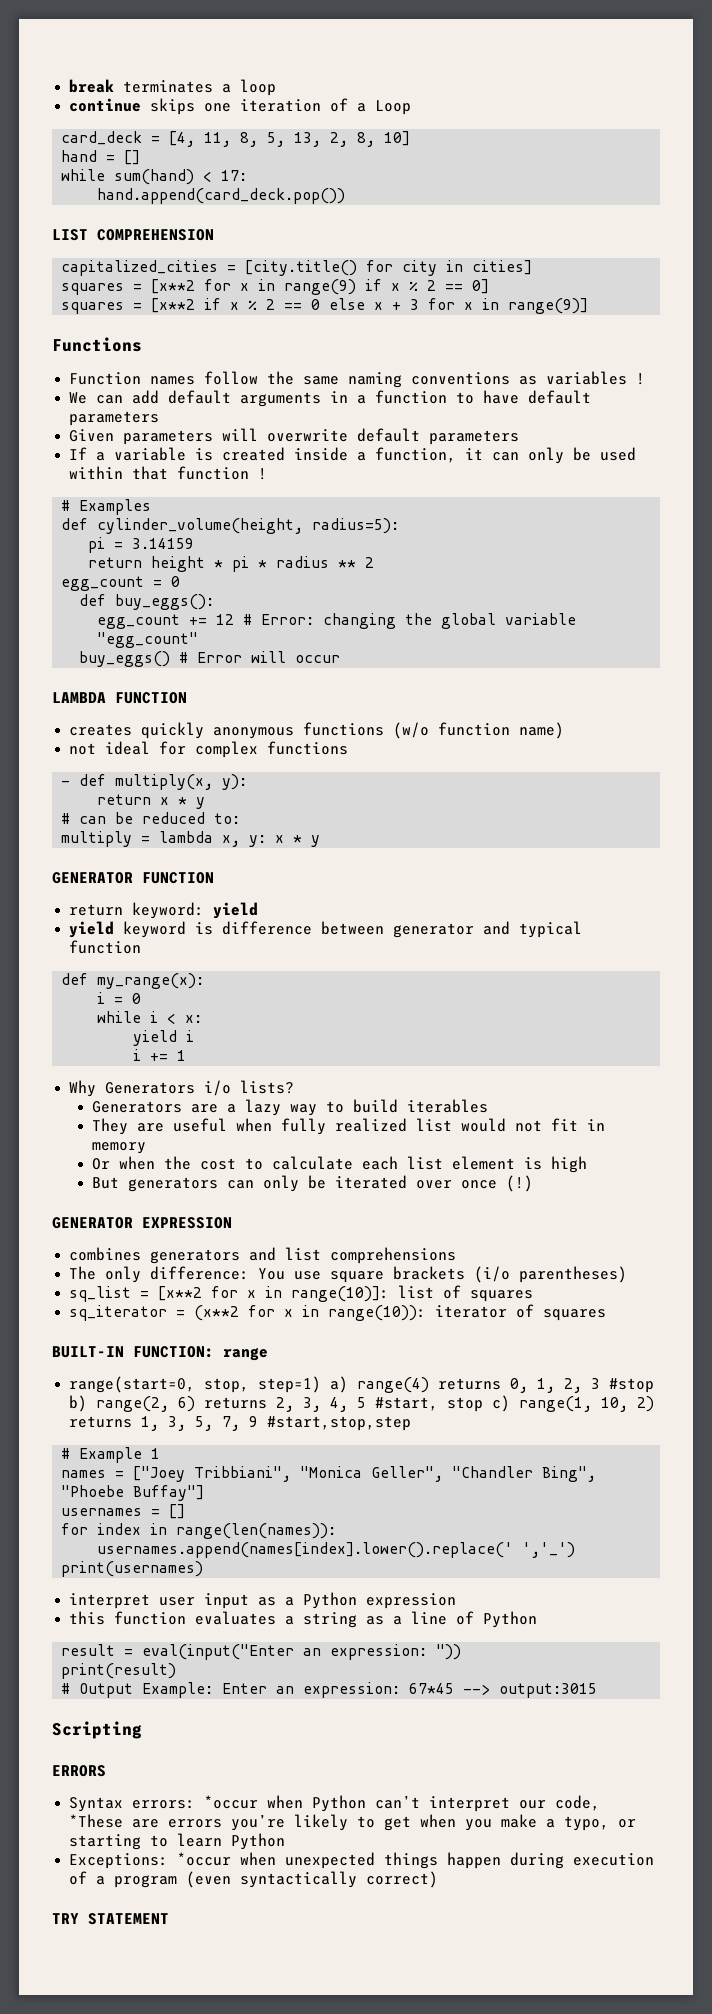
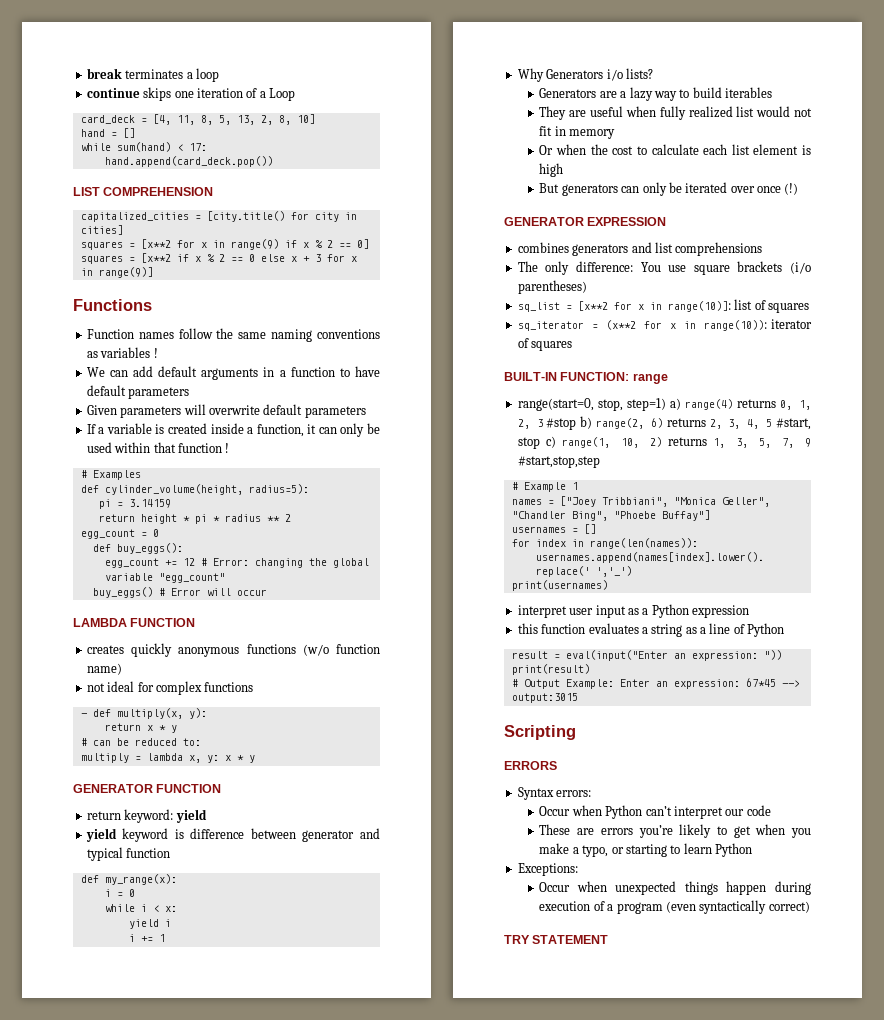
- Syntax errors: *occur when Python can’t interpret our code, *These are errors you’re likely to get when you make a typo, or starting to learn Python
+ Syntax errors:
+ Occur when Python can’t interpret our code
+ These are errors you’re likely to get when you make a typo, or starting to learn Python
- Exceptions: *occur when unexpected things happen during execution of a program (even syntactically correct)
+ Exceptions:
+ Occur when unexpected things happen during execution of a program (even syntactically correct)

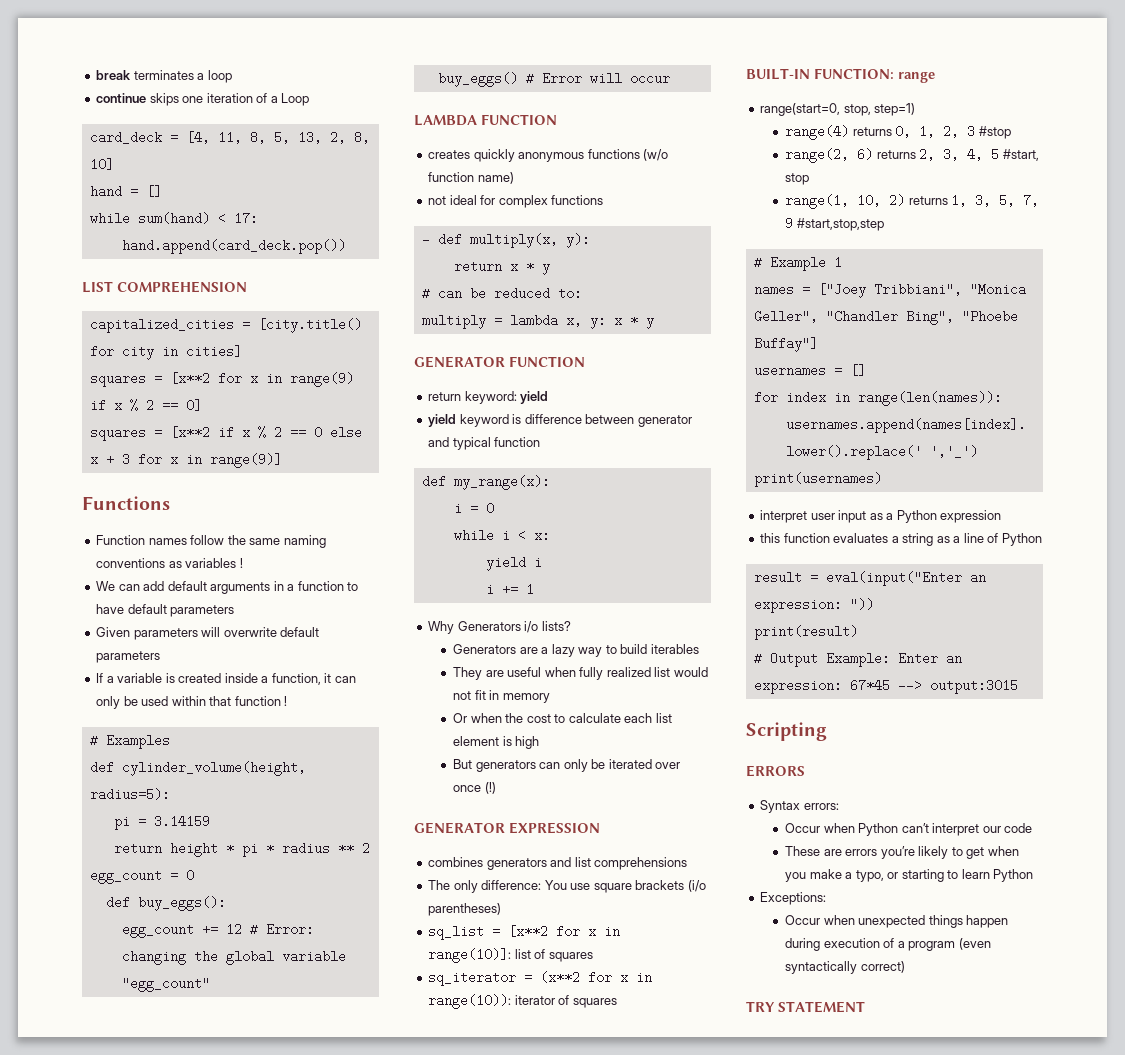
- range(start=0, stop, step=1) a) range(4) returns 0, 1, 2, 3 #stop b) range(2, 6) returns 2, 3, 4, 5 #start, stop c) range(1, 10, 2) returns 1, 3, 5, 7, 9 #start,stop,step
+ range(start=0, stop, step=1)
+ range(4) returns 0, 1, 2, 3 #stop
+ range(2, 6) returns 2, 3, 4, 5 #start, stop
+ range(1, 10, 2) returns 1, 3, 5, 7, 9 #start,stop,step

